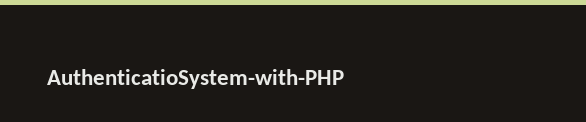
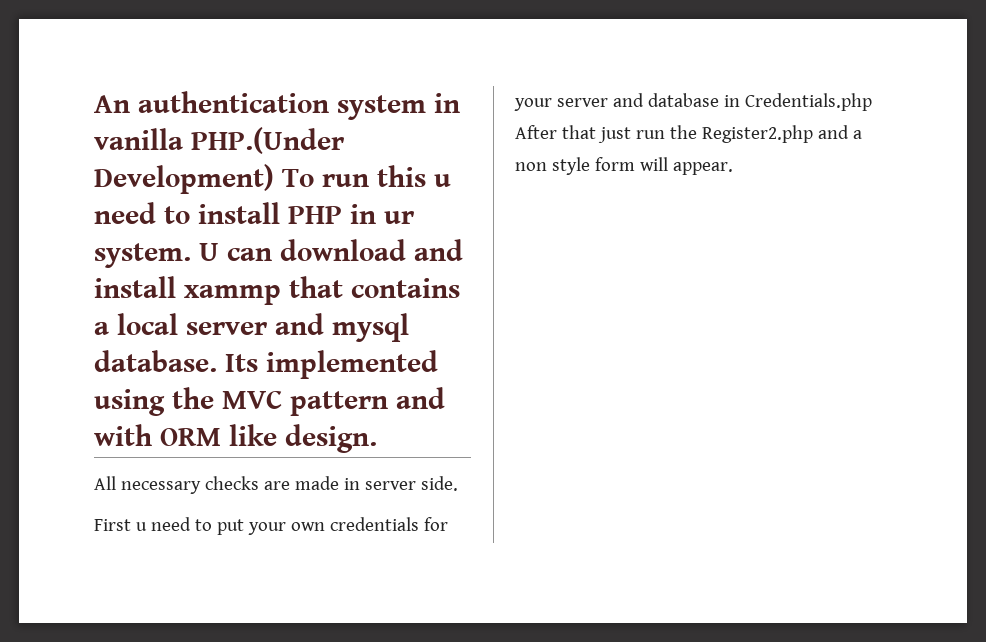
- AuthenticatioSystem-with-PHP
+ An authentication system in vanilla PHP.(Under Development) To run this u need to install PHP in ur system. U can download and install xammp that contains a local server and mysql database. Its implemented using the MVC pattern and with ORM like design.
+ All necessary checks are made in server side.
+ First u need to put your own credentials for your server and database in Credentials.php After that just run the Register2.php and a non style form will appear.

